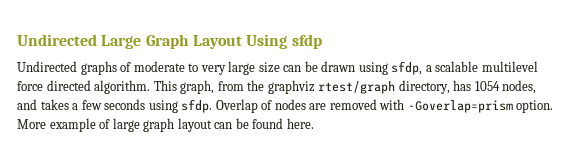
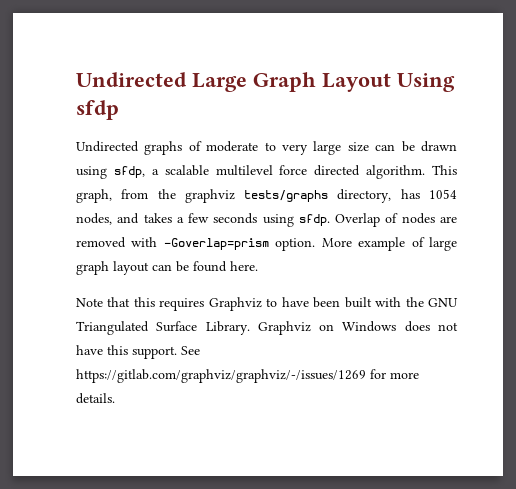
- This graph, from the graphviz rtest/graph directory, has 1054 nodes, and takes a few seconds using sfdp.
+ This graph, from the graphviz tests/graphs directory, has 1054 nodes, and takes a few seconds using sfdp.
+ Note that this requires Graphviz to have been built with the GNU Triangulated Surface Library. Graphviz on Windows does not have this support. See https://gitlab.com/graphviz/graphviz/-/issues/1269 for more details.

